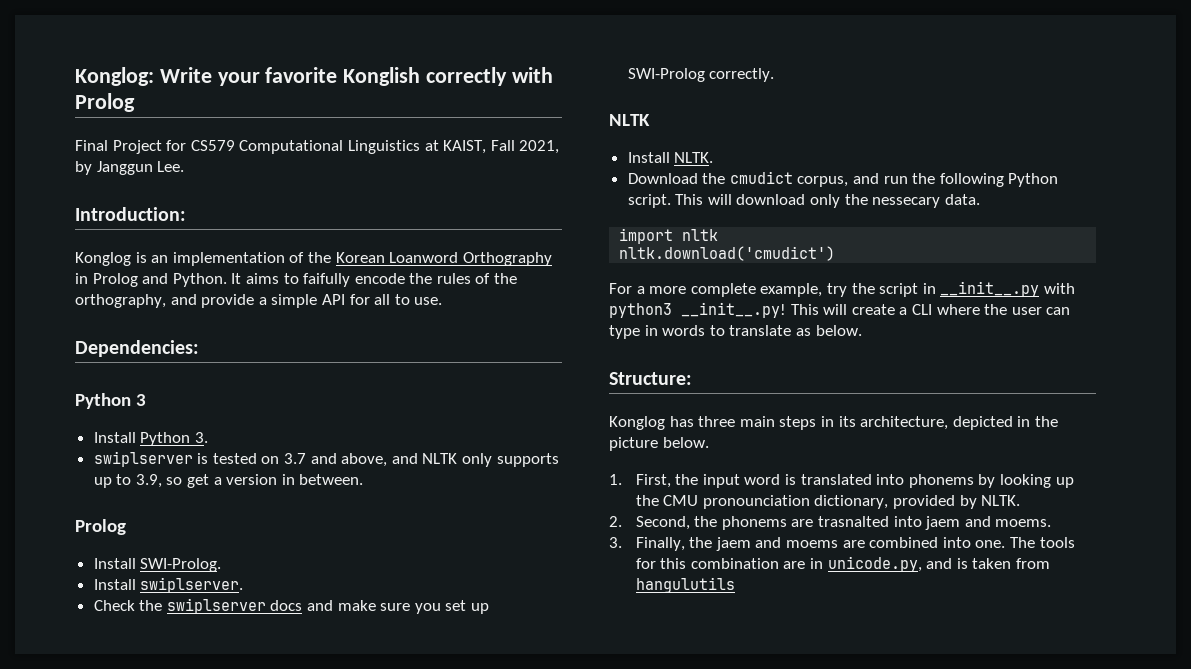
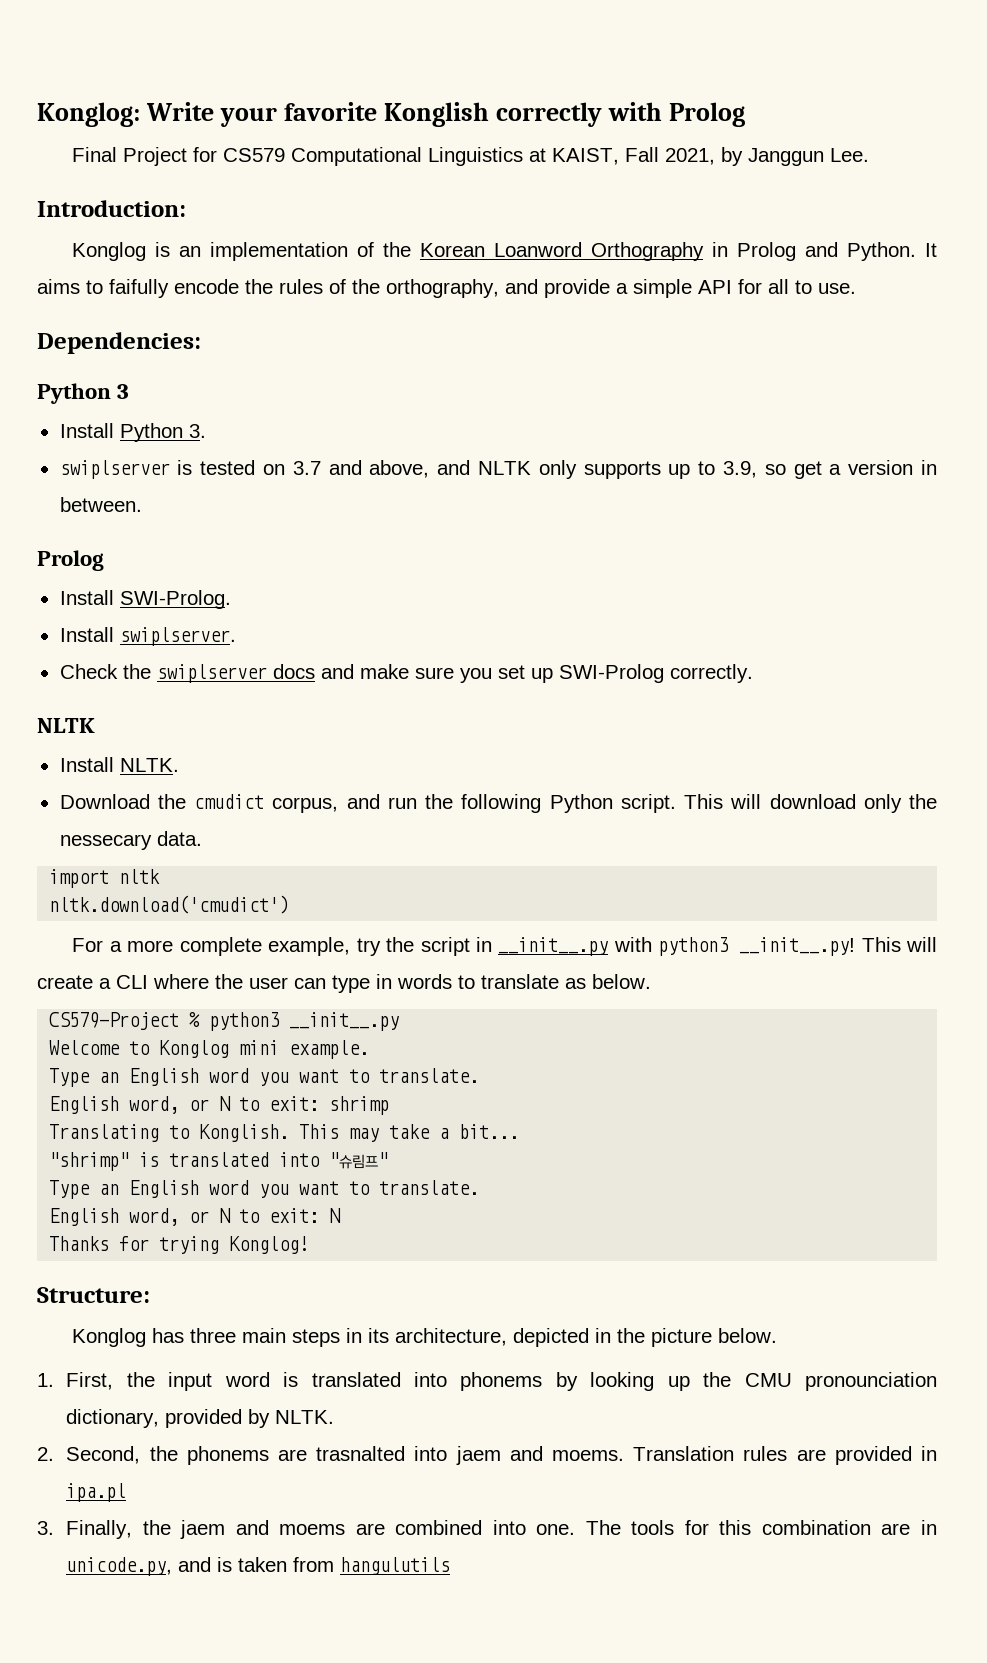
+ CS579-Project % python3 __init__.py
+ Welcome to Konglog mini example.
+ Type an English word you want to translate.
+ English word, or N to exit: shrimp
+ Translating to Konglish. This may take a bit...
+ "shrimp" is translated into "슈림프"
+ Type an English word you want to translate.
+ English word, or N to exit: N
+ Thanks for trying Konglog!
+ Translation rules are provided in ipa.pl

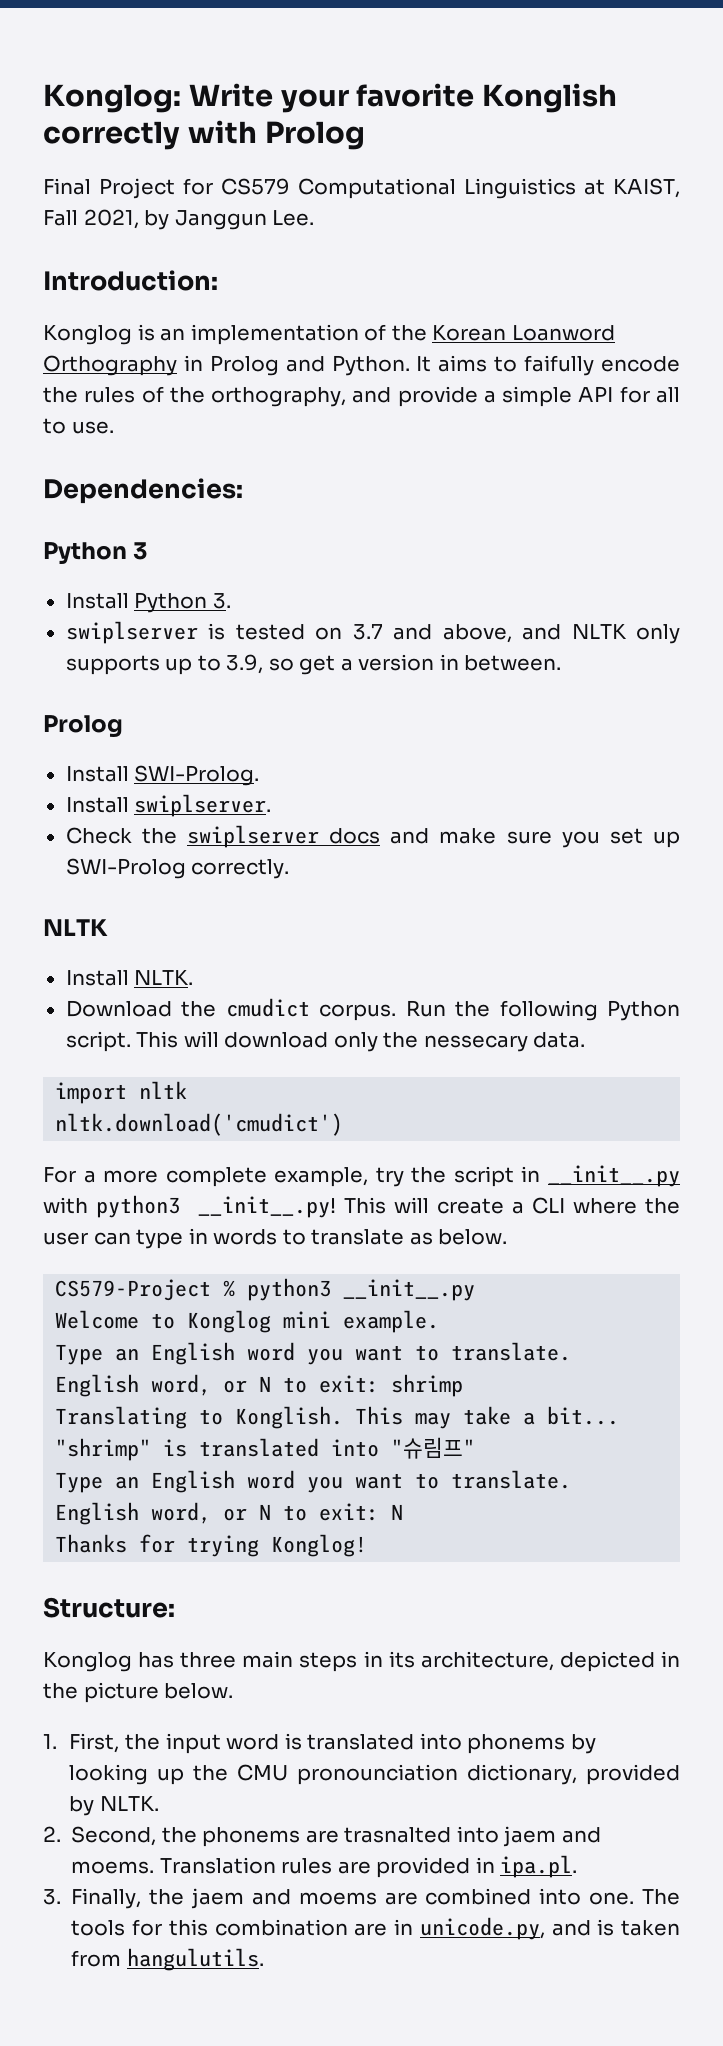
- Download the cmudict corpus, and run the following Python script.
+ Download the cmudict corpus. Run the following Python script.
- Translation rules are provided in ipa.pl
+ Translation rules are provided in ipa.pl.
- The tools for this combination are in unicode.py, and is taken from hangulutils
+ The tools for this combination are in unicode.py, and is taken from hangulutils.

